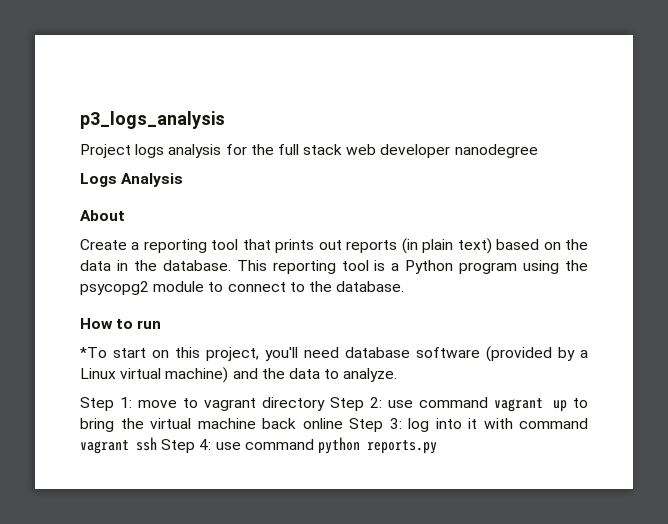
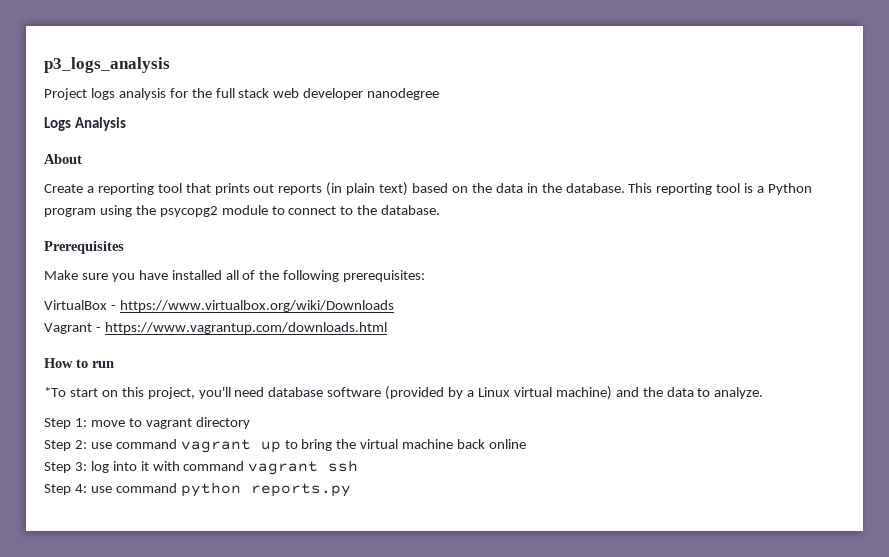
+ Prerequisites
+ Make sure you have installed all of the following prerequisites:
+ VirtualBox - https://www.virtualbox.org/wiki/Downloads
+ Vagrant - https://www.vagrantup.com/downloads.html
- Step 1: move to vagrant directory Step 2: use command vagrant up to bring the virtual machine back online Step 3: log into it with command vagrant ssh Step 4: use command python reports.py
+ Step 1: move to vagrant directory
+ Step 2: use command vagrant up to bring the virtual machine back online
+ Step 3: log into it with command vagrant ssh
+ Step 4: use command python reports.py

